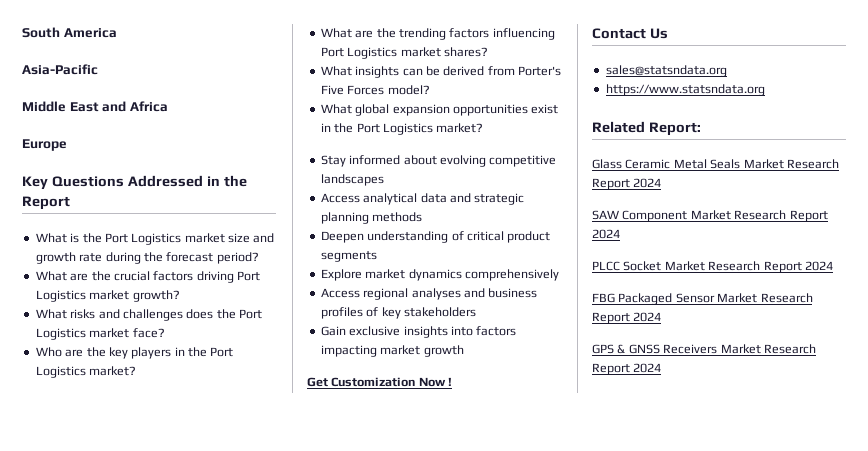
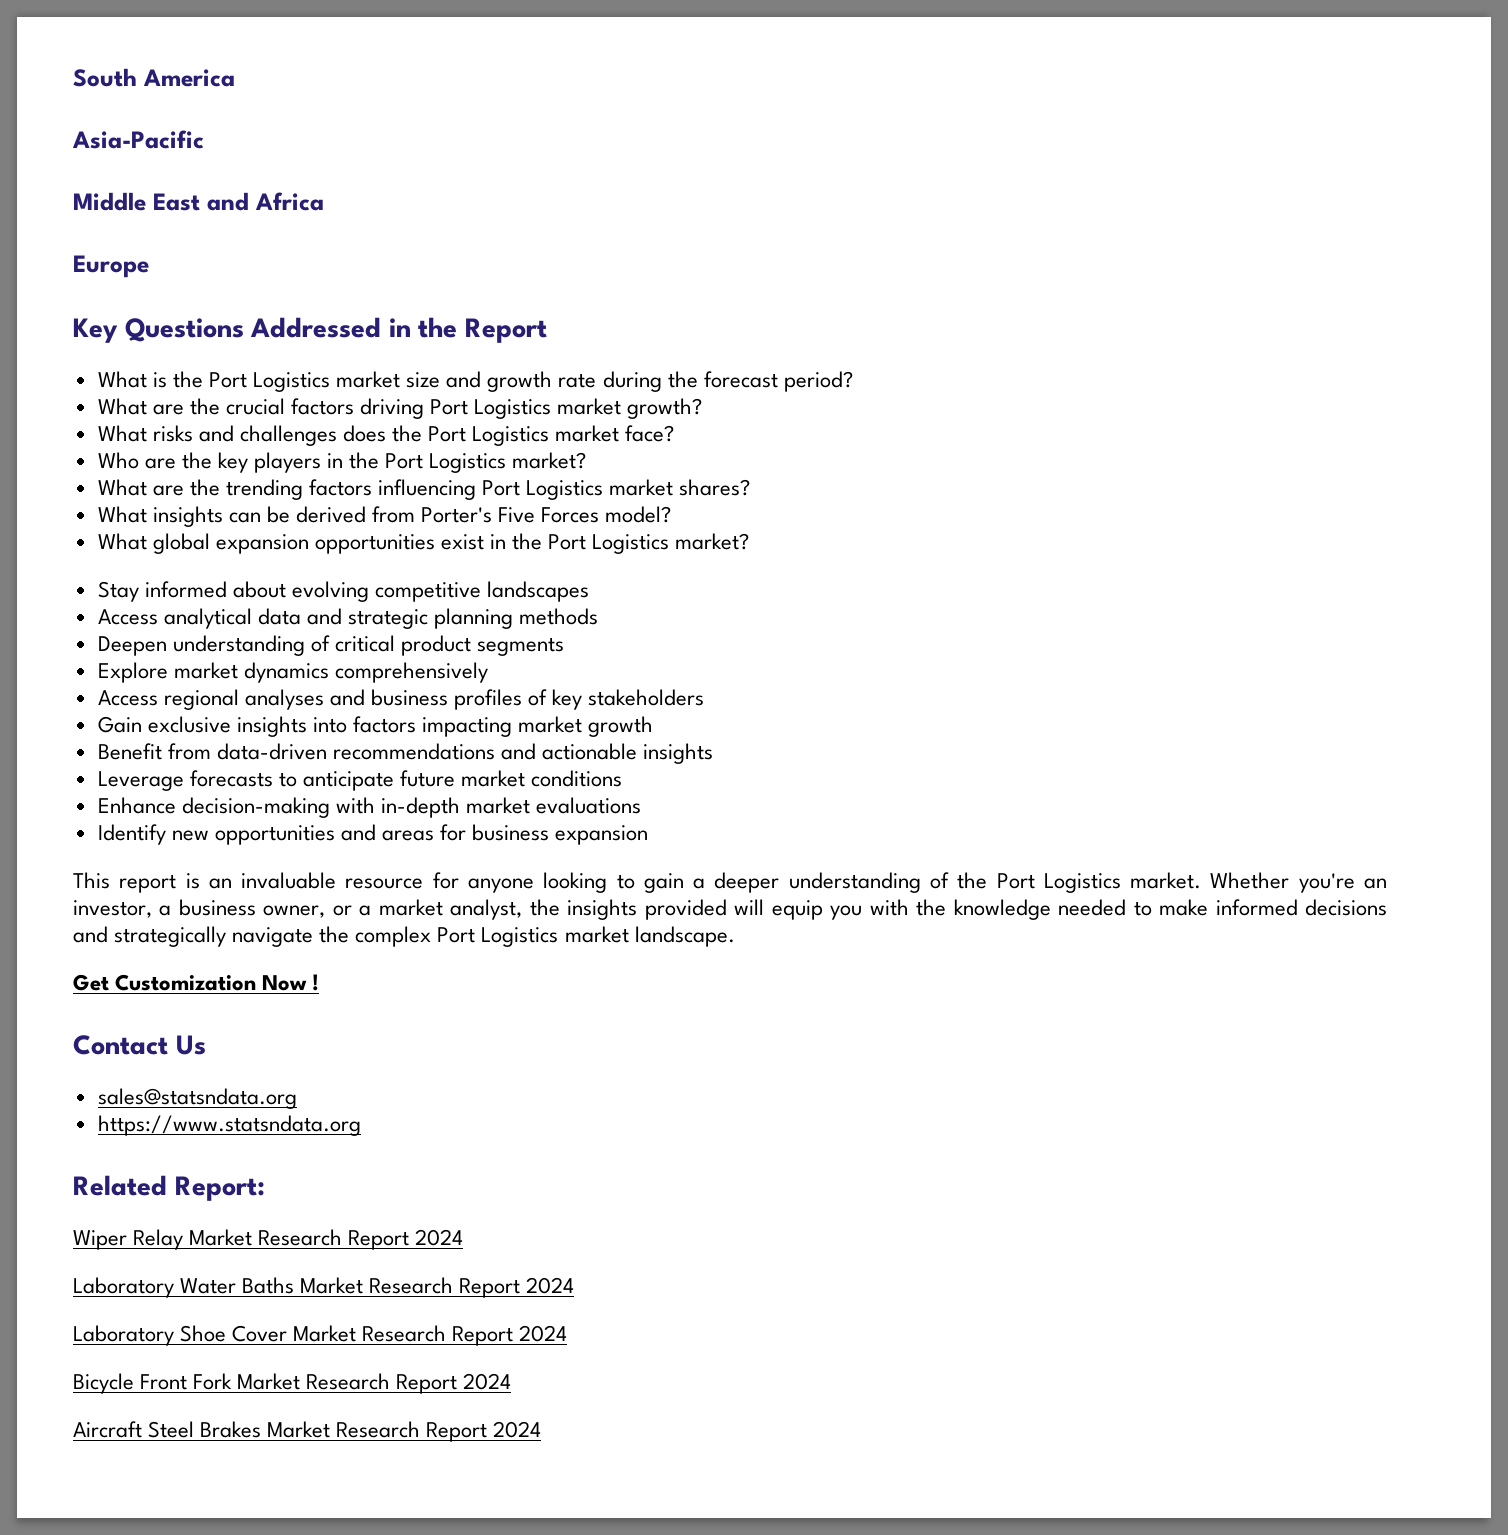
+ Benefit from data-driven recommendations and actionable insights
+ Leverage forecasts to anticipate future market conditions
+ Enhance decision-making with in-depth market evaluations
+ Identify new opportunities and areas for business expansion
+ This report is an invaluable resource for anyone looking to gain a deeper understanding of the Port Logistics market. Whether you're an investor, a business owner, or a market analyst, the insights provided will equip you with the knowledge needed to make informed decisions and strategically navigate the complex Port Logistics market landscape.
- Glass Ceramic Metal Seals Market Research Report 2024
- SAW Component Market Research Report 2024
- PLCC Socket Market Research Report 2024
- FBG Packaged Sensor Market Research Report 2024
- GPS & GNSS Receivers Market Research Report 2024
+ Wiper Relay Market Research Report 2024
+ Laboratory Water Baths Market Research Report 2024
+ Laboratory Shoe Cover Market Research Report 2024
+ Bicycle Front Fork Market Research Report 2024
+ Aircraft Steel Brakes Market Research Report 2024

